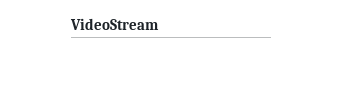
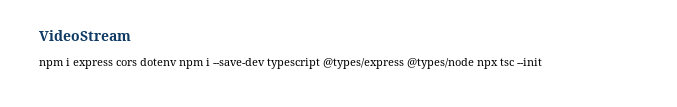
+ npm i express cors dotenv npm i --save-dev typescript @types/express @types/node npx tsc --init

